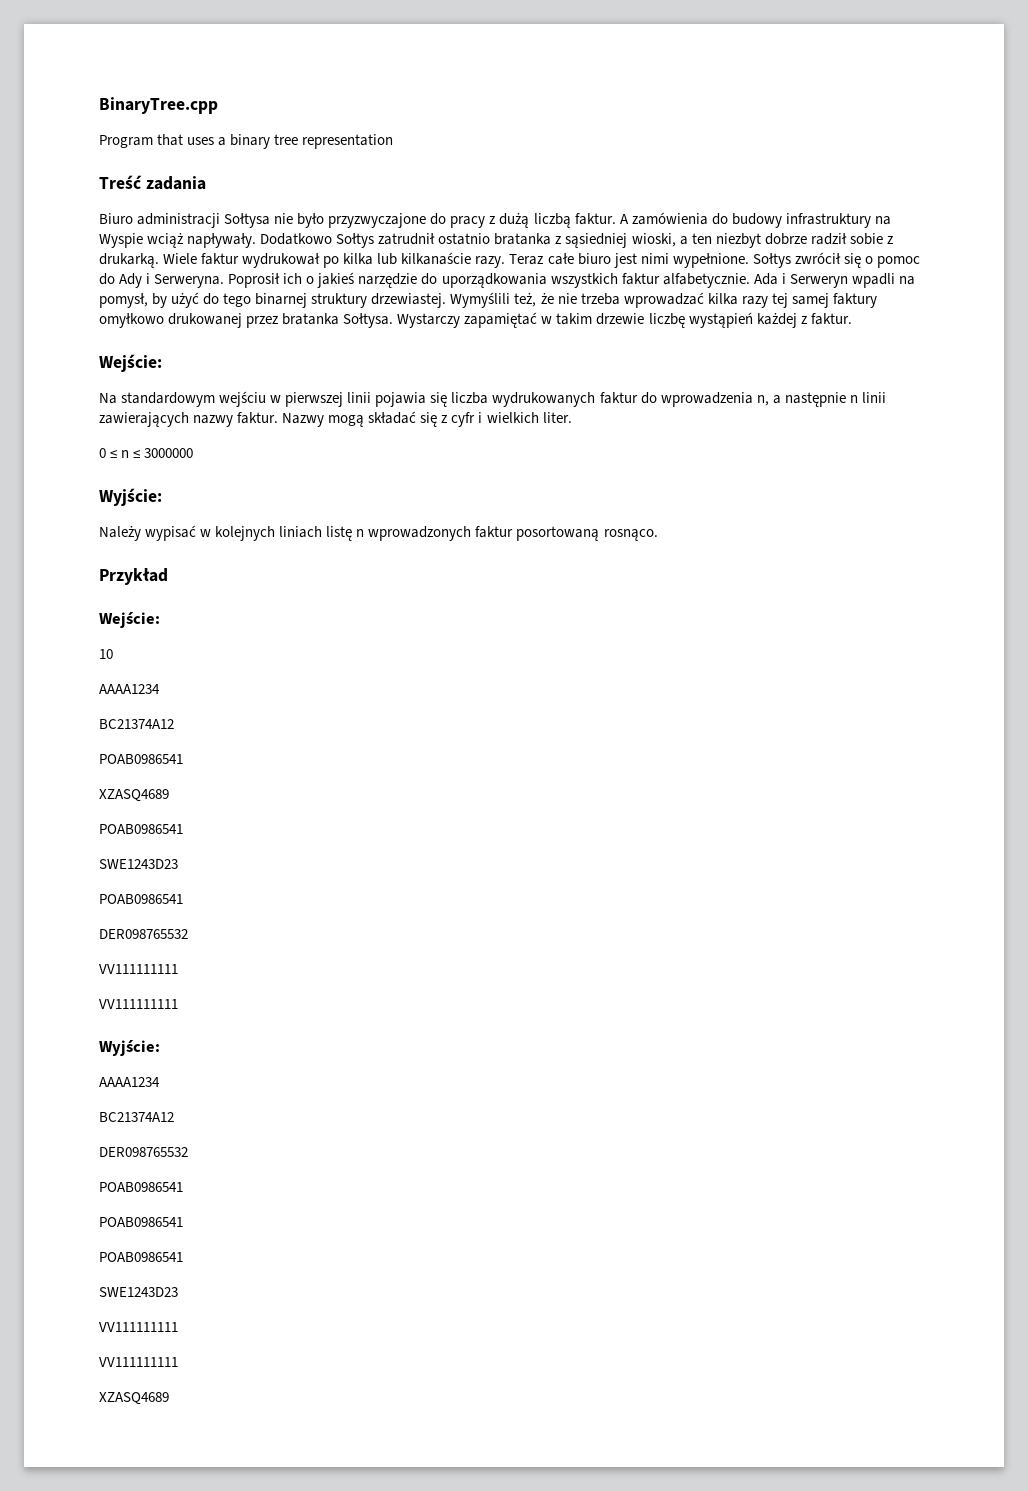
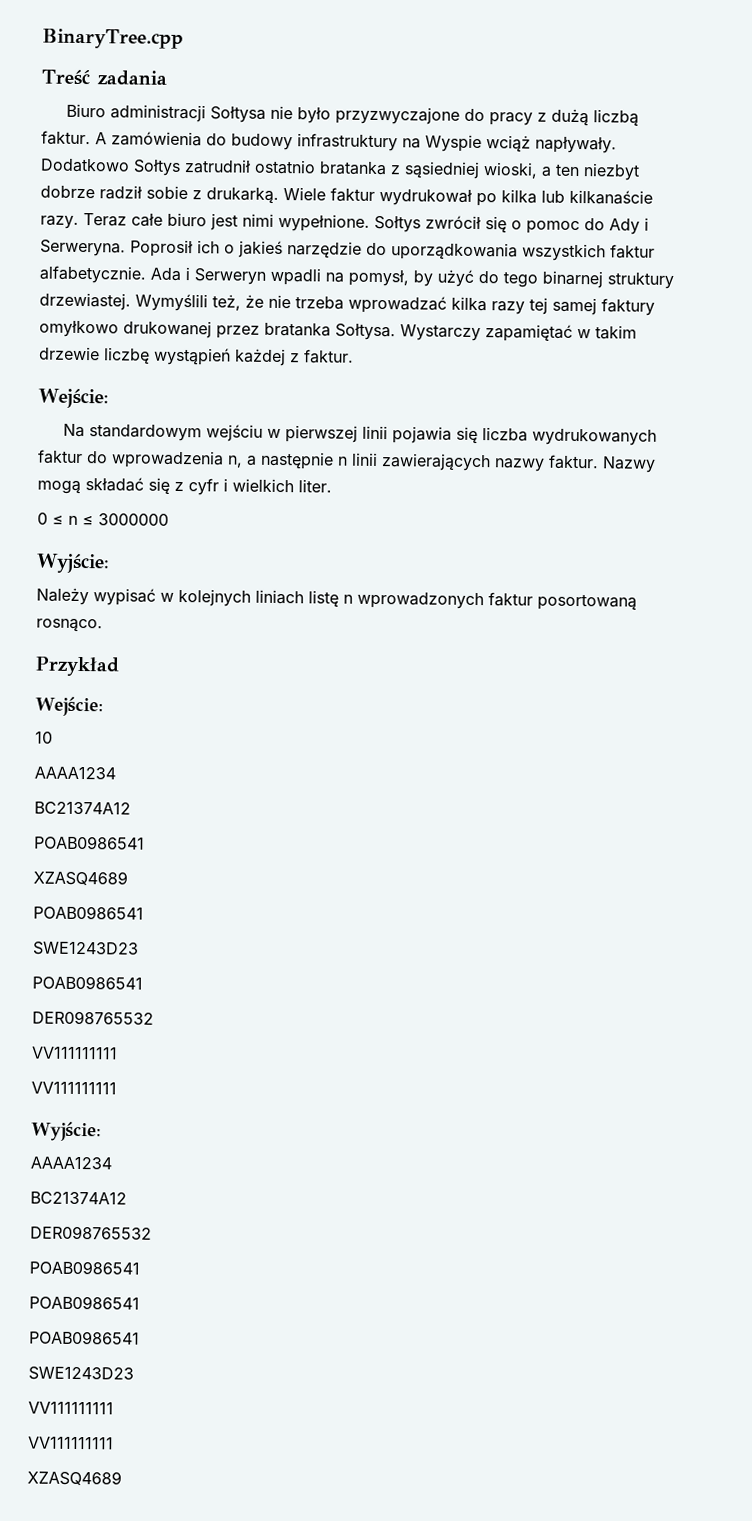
- Program that uses a binary tree representation

